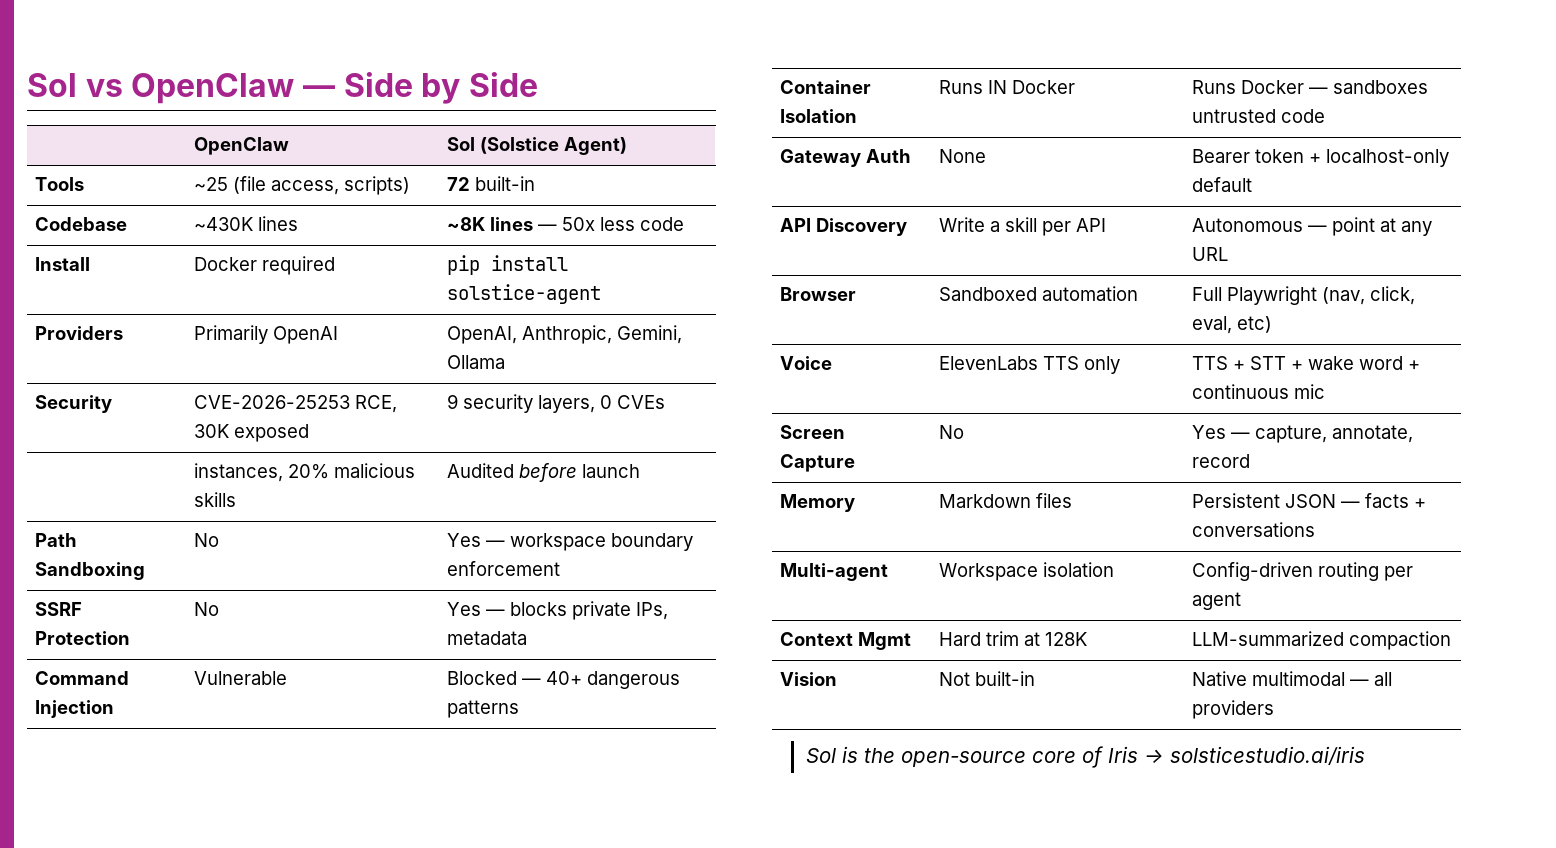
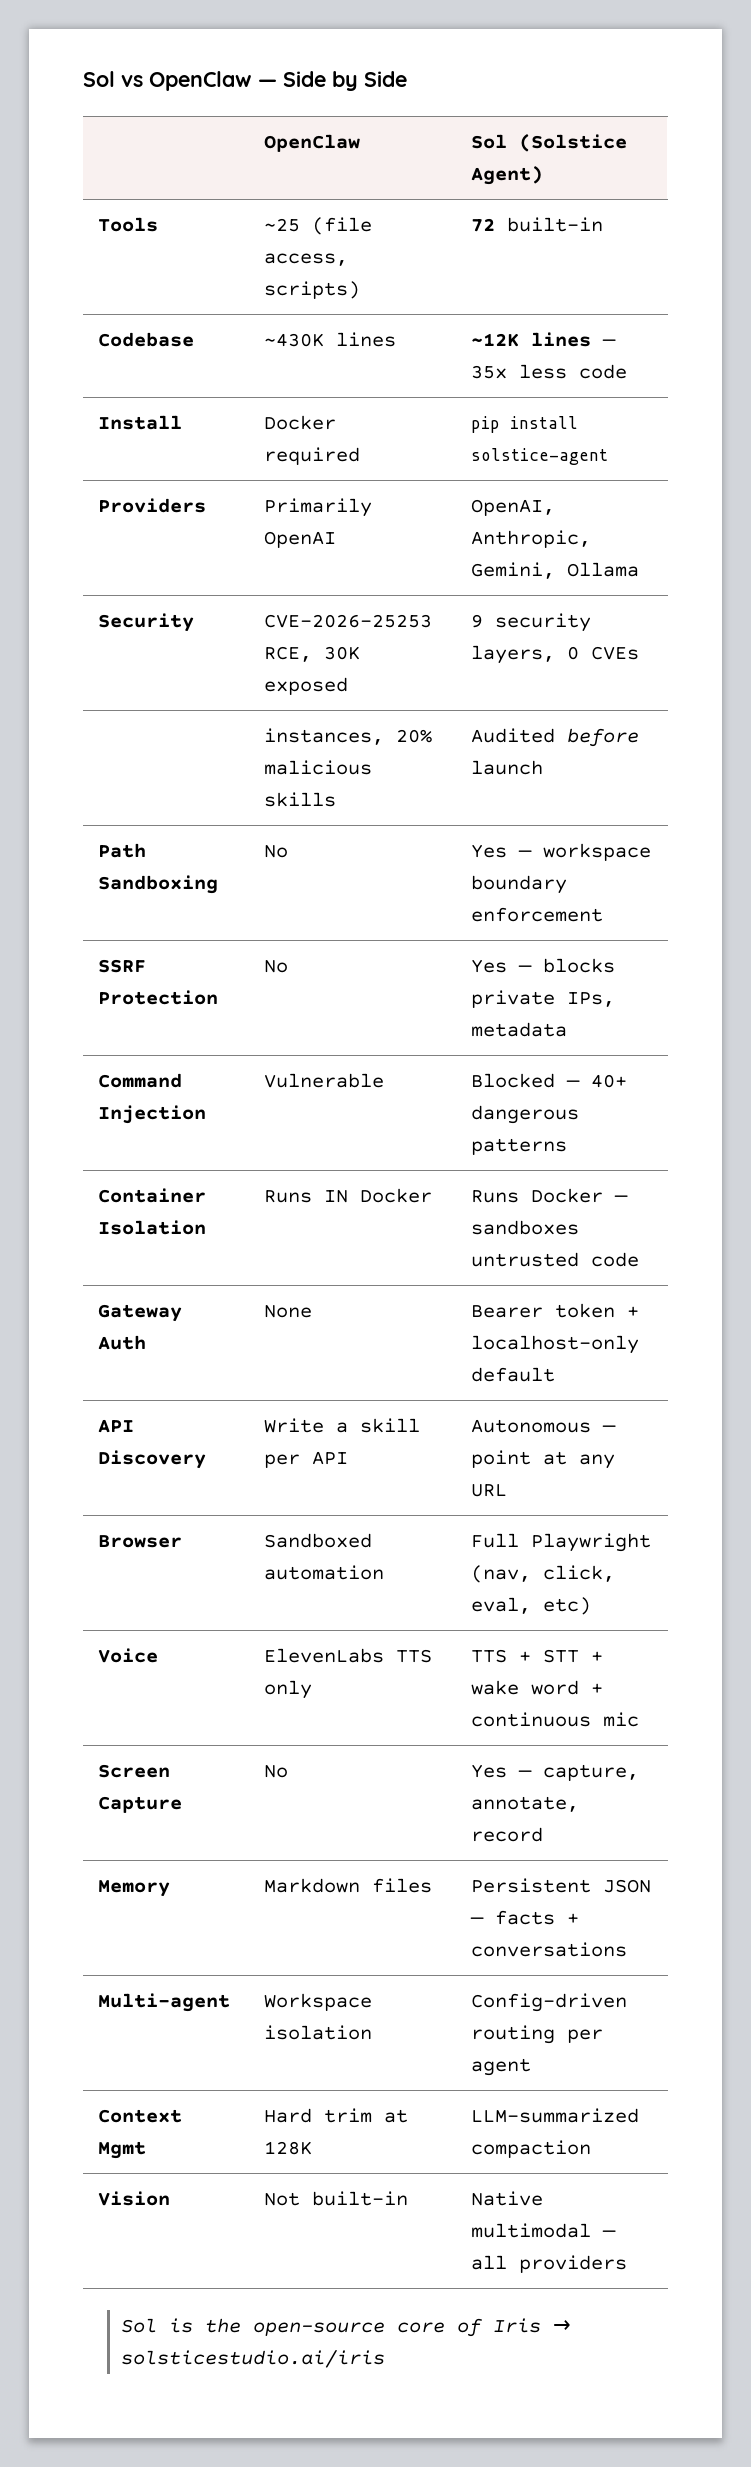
- Codebase | ~430K lines | ~8K lines — 50x less code
+ Codebase | ~430K lines | ~12K lines — 35x less code

